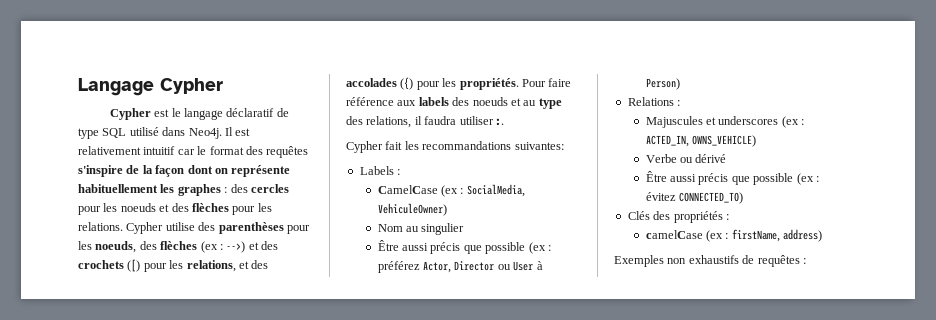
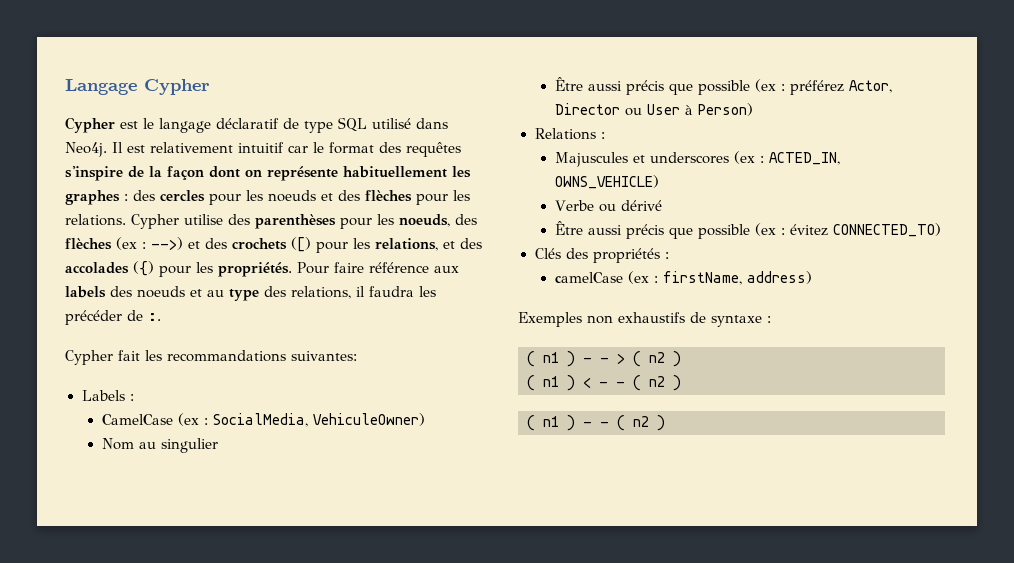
- Pour faire référence aux labels des noeuds et au type des relations, il faudra utiliser :.
+ Pour faire référence aux labels des noeuds et au type des relations, il faudra les précéder de :.
- Exemples non exhaustifs de requêtes :
+ Exemples non exhaustifs de syntaxe :
+ ( n1 ) - - > ( n2 )
+ ( n1 ) < - - ( n2 )
+ ( n1 ) - - ( n2 )

